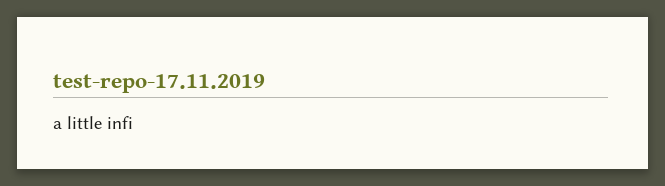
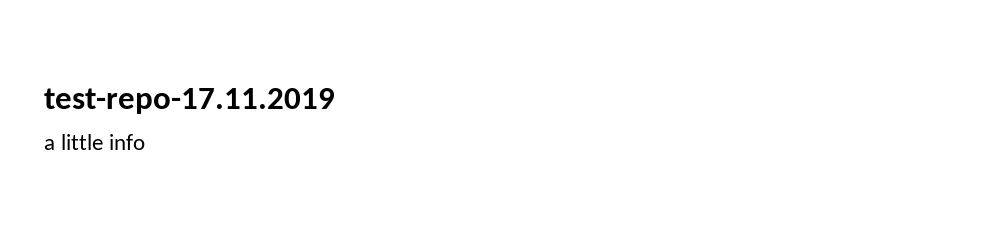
- a little infi
+ a little info

